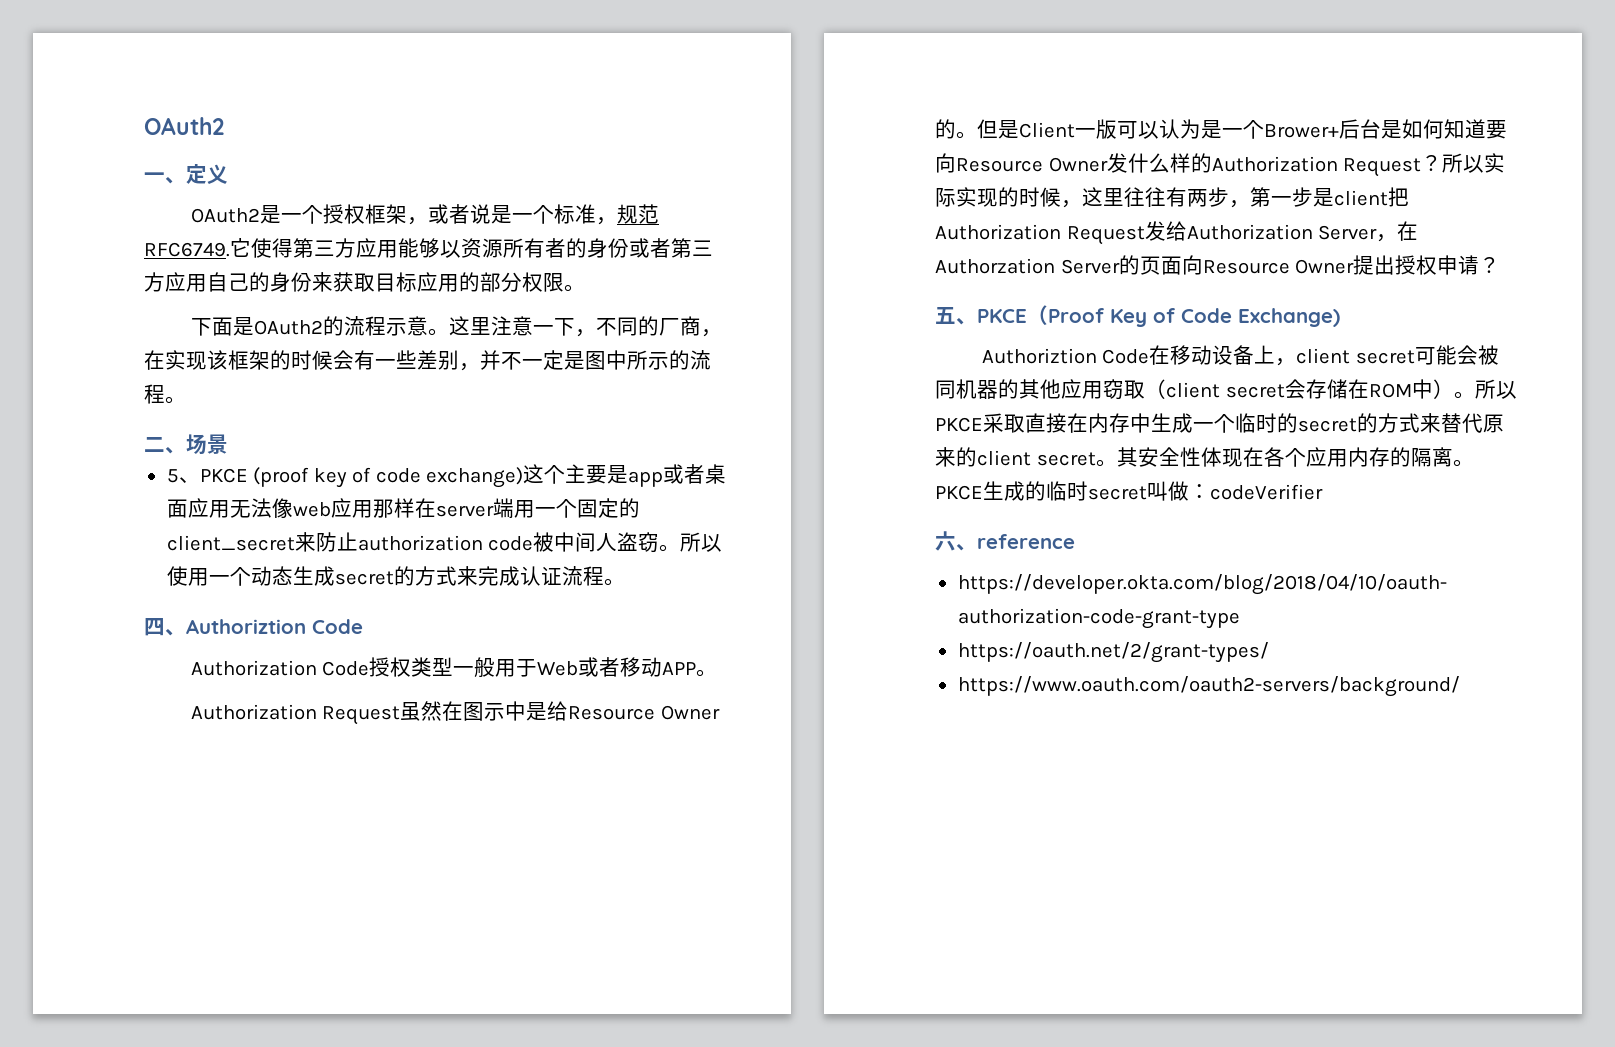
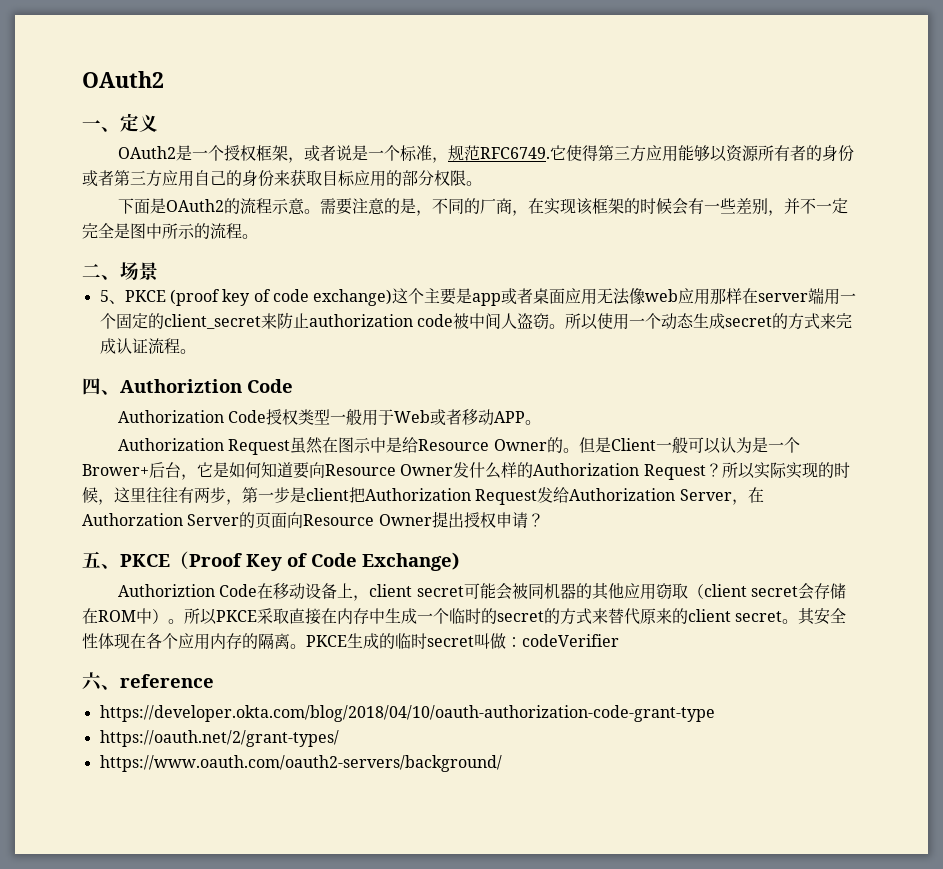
- 这里注意一下，不同的厂商，在实现该框架的时候会有一些差别，并不一定是图中所示的流程。
+ 需要注意的是，不同的厂商，在实现该框架的时候会有一些差别，并不一定完全是图中所示的流程。
- 但是Client一版可以认为是一个Brower+后台是如何知道要向Resource Owner发什么样的Authorization Request？
+ 但是Client一般可以认为是一个Brower+后台，它是如何知道要向Resource Owner发什么样的Authorization Request？

